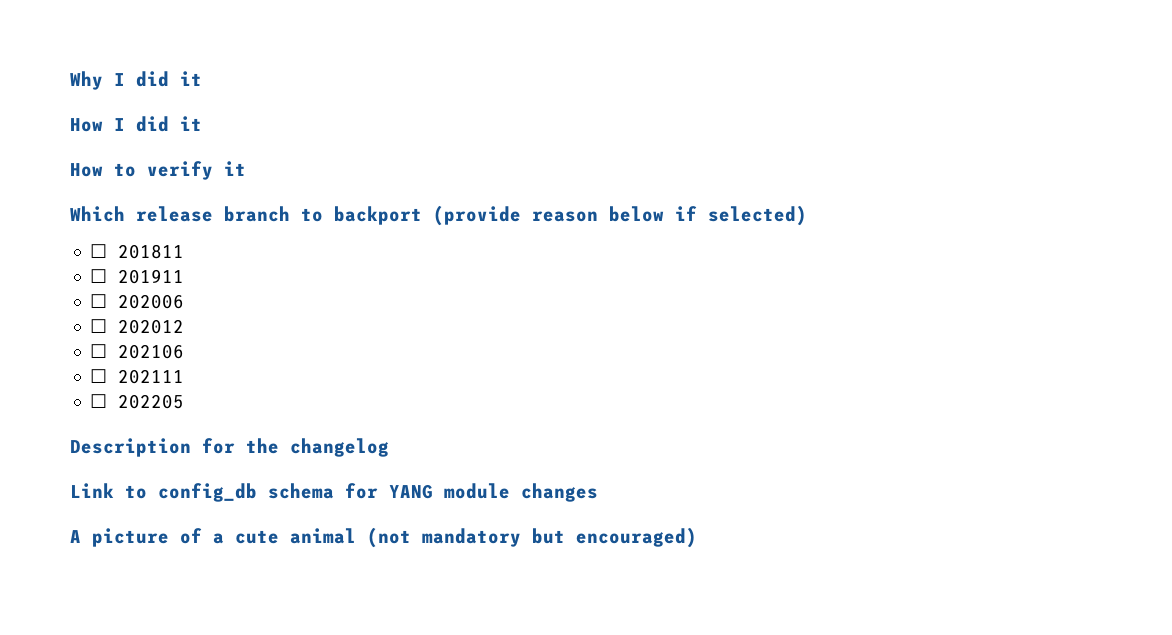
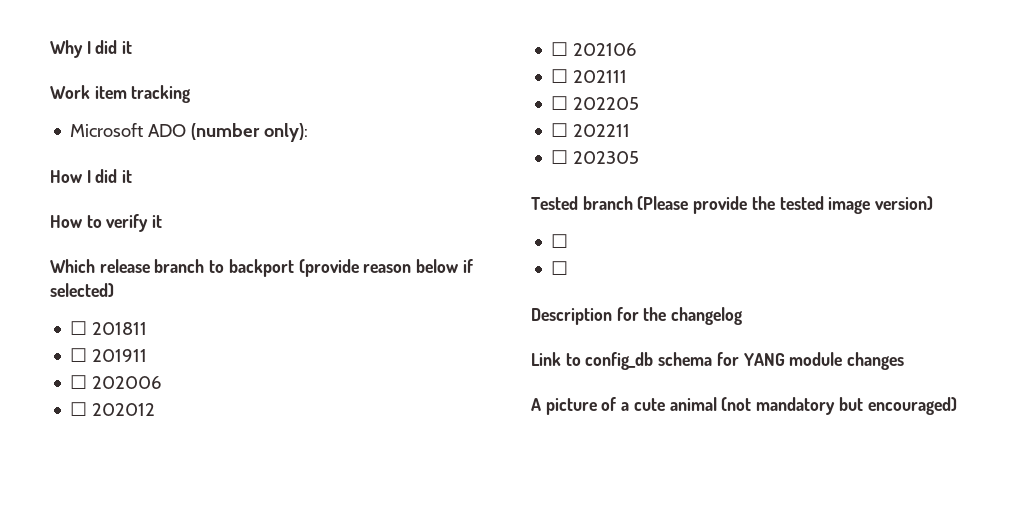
+ Work item tracking
+ Microsoft ADO (number only):
+ ☐ 202211
+ ☐ 202305
+ Tested branch (Please provide the tested image version)
+ ☐
+ ☐

